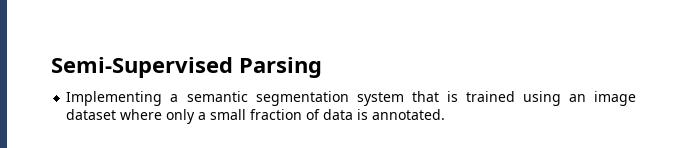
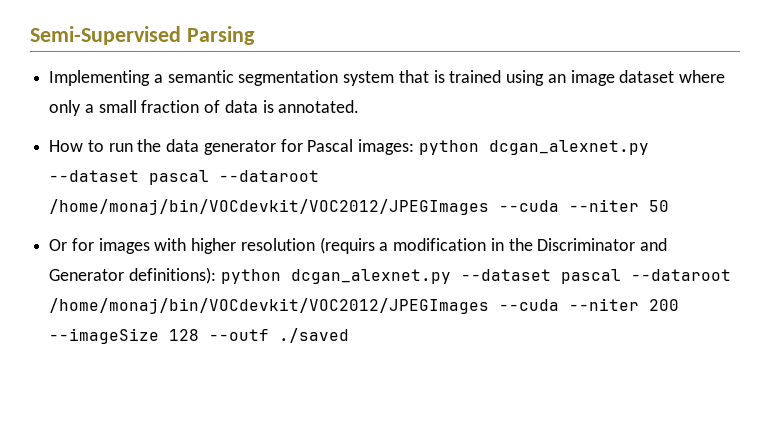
+ How to run the data generator for Pascal images: python dcgan_alexnet.py --dataset pascal --dataroot /home/monaj/bin/VOCdevkit/VOC2012/JPEGImages --cuda --niter 50
+ Or for images with higher resolution (requirs a modification in the Discriminator and Generator definitions): python dcgan_alexnet.py --dataset pascal --dataroot /home/monaj/bin/VOCdevkit/VOC2012/JPEGImages --cuda --niter 200 --imageSize 128 --outf ./saved

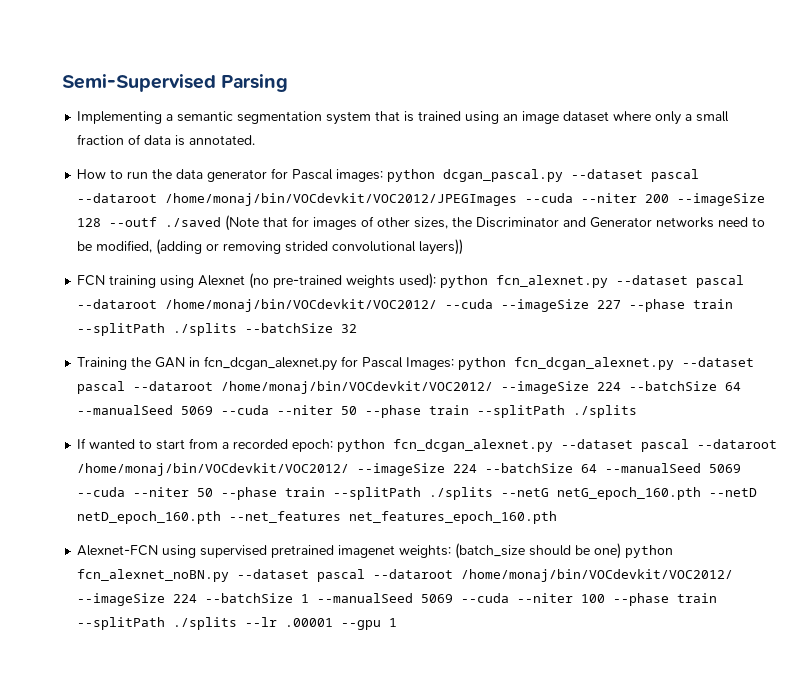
- How to run the data generator for Pascal images: python dcgan_alexnet.py --dataset pascal --dataroot /home/monaj/bin/VOCdevkit/VOC2012/JPEGImages --cuda --niter 50
- Or for images with higher resolution (requirs a modification in the Discriminator and Generator definitions): python dcgan_alexnet.py --dataset pascal --dataroot /home/monaj/bin/VOCdevkit/VOC2012/JPEGImages --cuda --niter 200 --imageSize 128 --outf ./saved
+ How to run the data generator for Pascal images: python dcgan_pascal.py --dataset pascal --dataroot /home/monaj/bin/VOCdevkit/VOC2012/JPEGImages --cuda --niter 200 --imageSize 128 --outf ./saved (Note that for images of other sizes, the Discriminator and Generator networks need to be modified, (adding or removing strided convolutional layers))
+ FCN training using Alexnet (no pre-trained weights used): python fcn_alexnet.py --dataset pascal --dataroot /home/monaj/bin/VOCdevkit/VOC2012/ --cuda --imageSize 227 --phase train --splitPath ./splits --batchSize 32
+ Training the GAN in fcn_dcgan_alexnet.py for Pascal Images: python fcn_dcgan_alexnet.py --dataset pascal --dataroot /home/monaj/bin/VOCdevkit/VOC2012/ --imageSize 224 --batchSize 64 --manualSeed 5069 --cuda --niter 50 --phase train --splitPath ./splits
+ If wanted to start from a recorded epoch: python fcn_dcgan_alexnet.py --dataset pascal --dataroot /home/monaj/bin/VOCdevkit/VOC2012/ --imageSize 224 --batchSize 64 --manualSeed 5069 --cuda --niter 50 --phase train --splitPath ./splits --netG netG_epoch_160.pth --netD netD_epoch_160.pth --net_features net_features_epoch_160.pth
+ Alexnet-FCN using supervised pretrained imagenet weights: (batch_size should be one) python fcn_alexnet_noBN.py --dataset pascal --dataroot /home/monaj/bin/VOCdevkit/VOC2012/ --imageSize 224 --batchSize 1 --manualSeed 5069 --cuda --niter 100 --phase train --splitPath ./splits --lr .00001 --gpu 1

